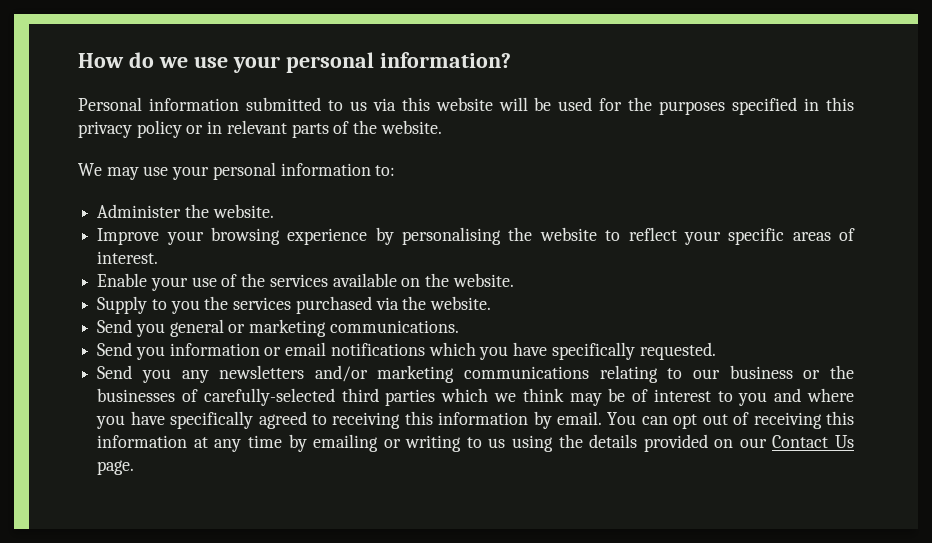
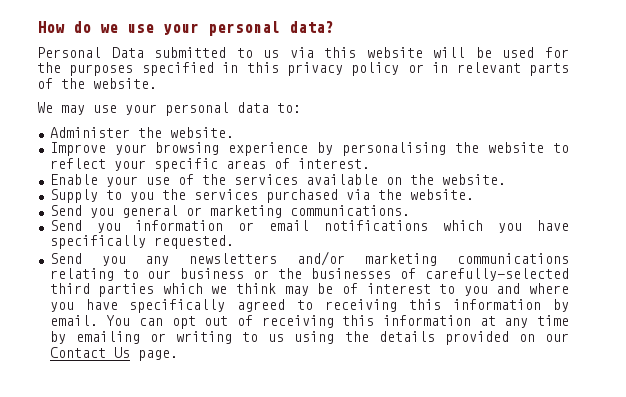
- How do we use your personal information?
+ How do we use your personal data?
- Personal information submitted to us via this website will be used for the purposes specified in this privacy policy or in relevant parts of the website.
+ Personal Data submitted to us via this website will be used for the purposes specified in this privacy policy or in relevant parts of the website.
- We may use your personal information to:
+ We may use your personal data to:

